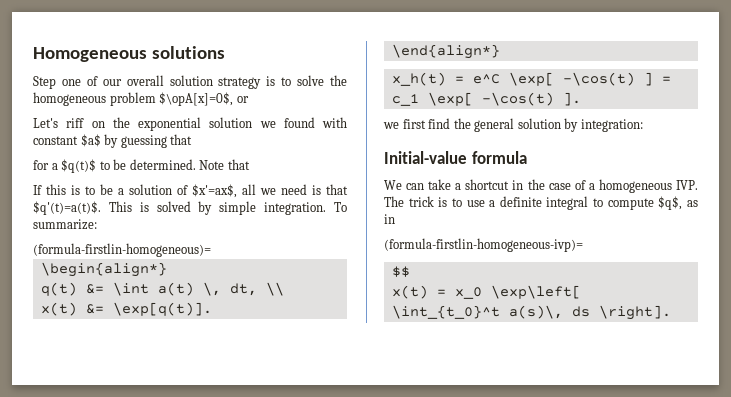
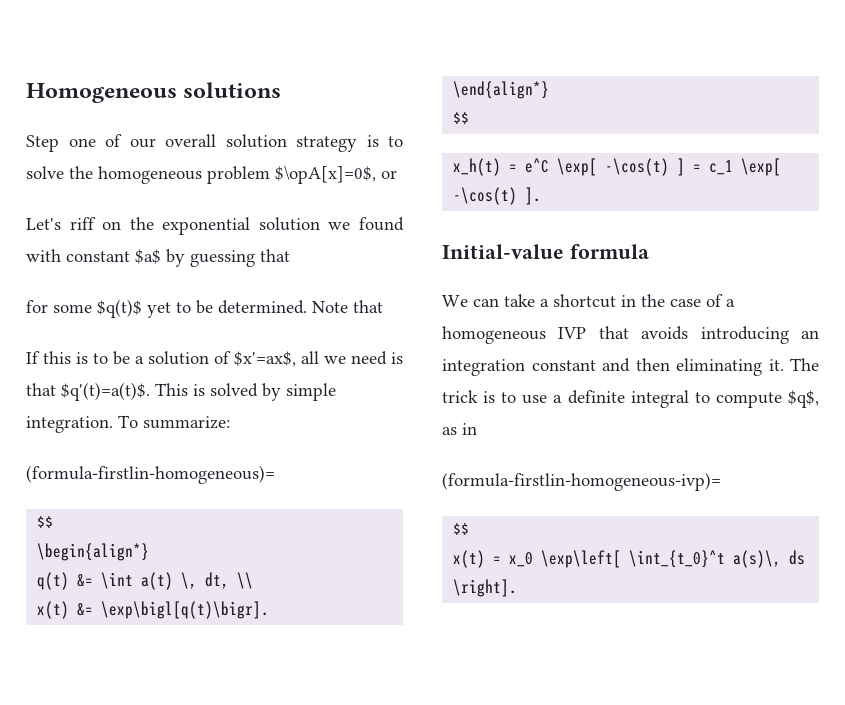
- for a $q(t)$ to be determined.
+ for some $q(t)$ yet to be determined.
  (formula-firstlin-homogeneous)=
+ $$
- x(t) &= \exp[q(t)].
+ x(t) &= \exp\bigl[q(t)\bigr].
  \end{align*}
+ $$
- we first find the general solution by integration:
- We can take a shortcut in the case of a homogeneous IVP. The trick is to use a definite integral to compute $q$, as in
+ We can take a shortcut in the case of a homogeneous IVP that avoids introducing an integration constant and then eliminating it. The trick is to use a definite integral to compute $q$, as in

